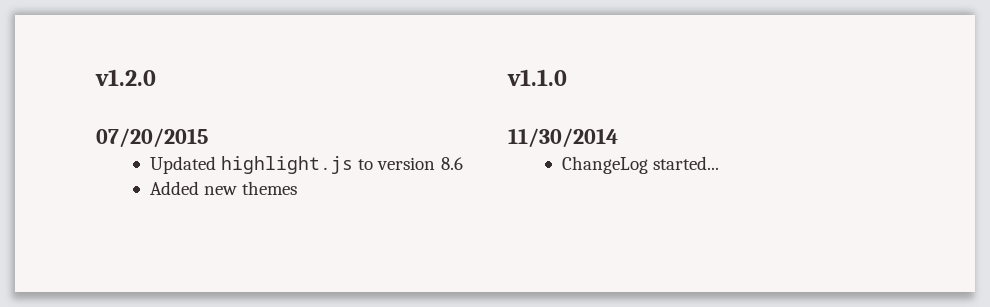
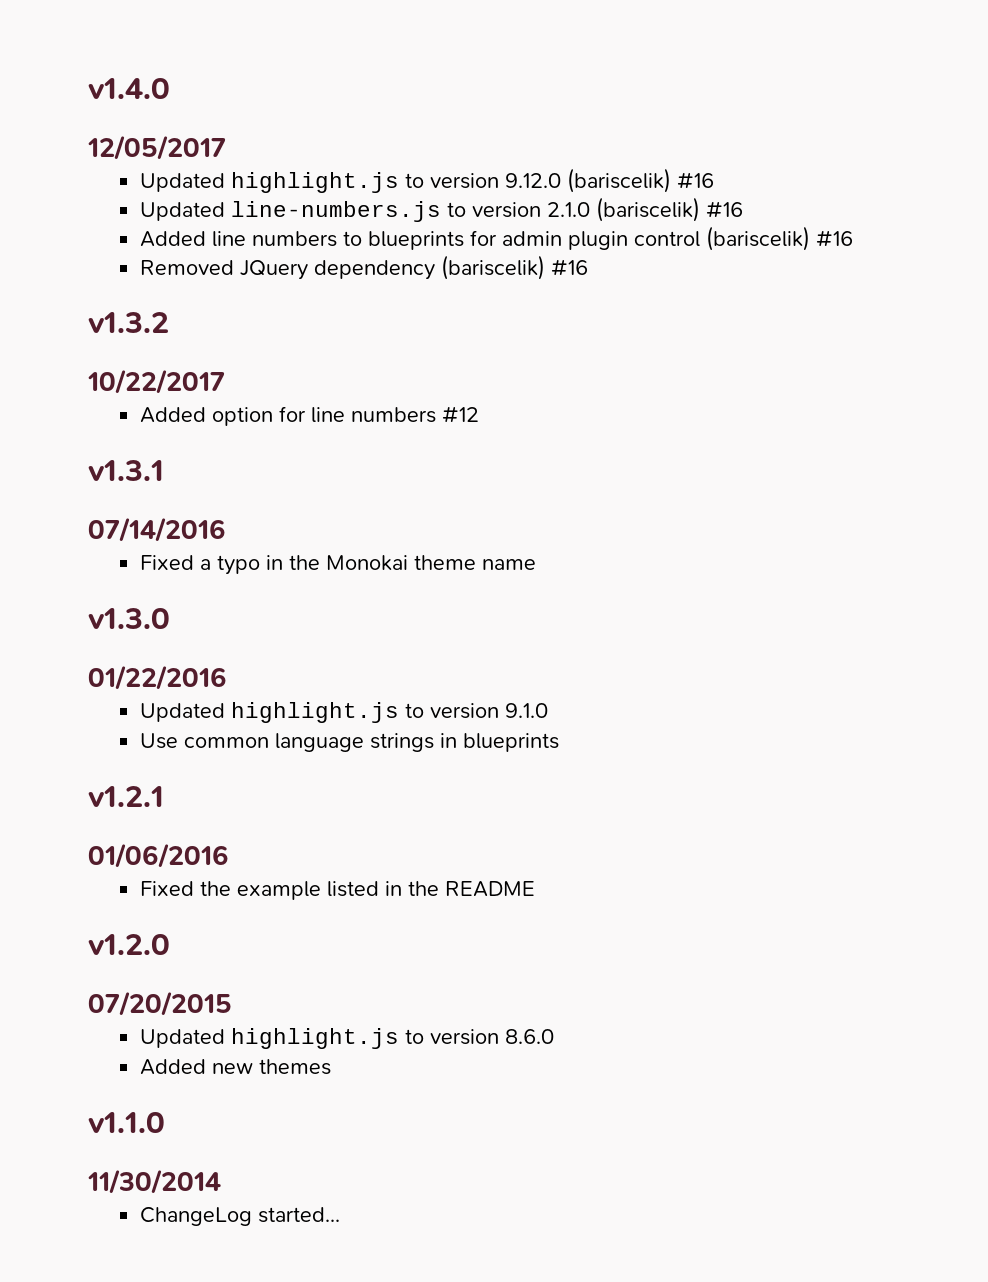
+ v1.4.0
+ 12/05/2017
+ Updated highlight.js to version 9.12.0 (bariscelik) #16
+ Updated line-numbers.js to version 2.1.0 (bariscelik) #16
+ Added line numbers to blueprints for admin plugin control (bariscelik) #16
+ Removed JQuery dependency (bariscelik) #16
+ v1.3.2
+ 10/22/2017
+ Added option for line numbers #12
+ v1.3.1
+ 07/14/2016
+ Fixed a typo in the Monokai theme name
+ v1.3.0
+ 01/22/2016
+ Updated highlight.js to version 9.1.0
+ Use common language strings in blueprints
+ v1.2.1
+ 01/06/2016
+ Fixed the example listed in the README
- Updated highlight.js to version 8.6
+ Updated highlight.js to version 8.6.0

